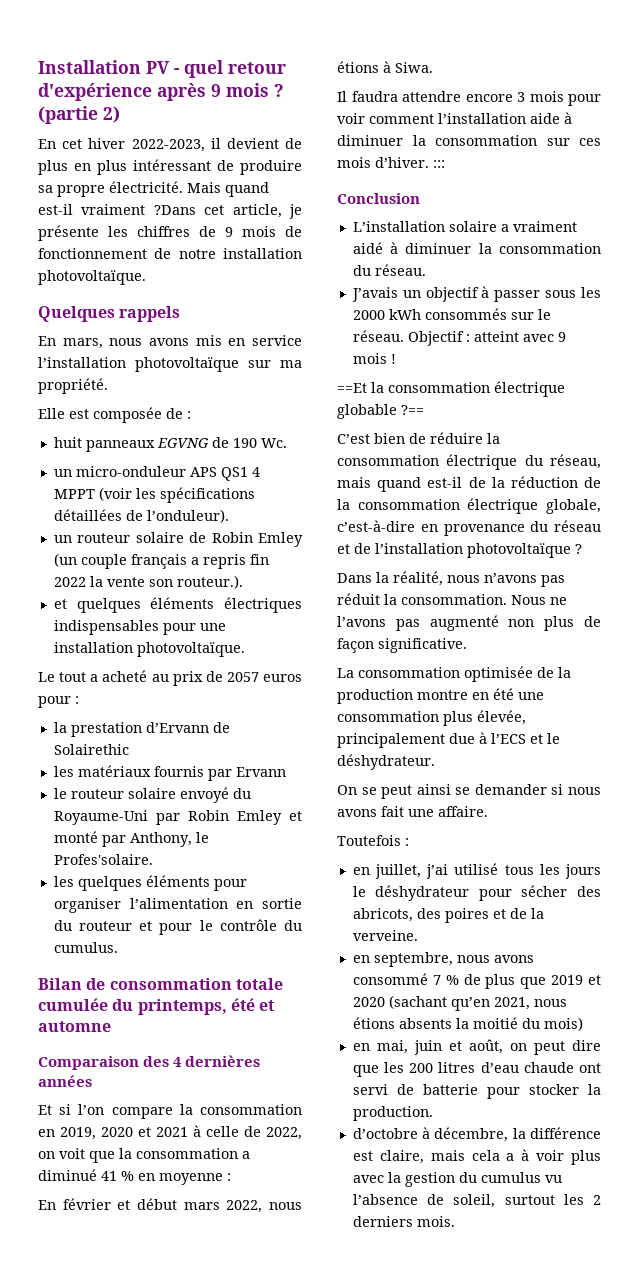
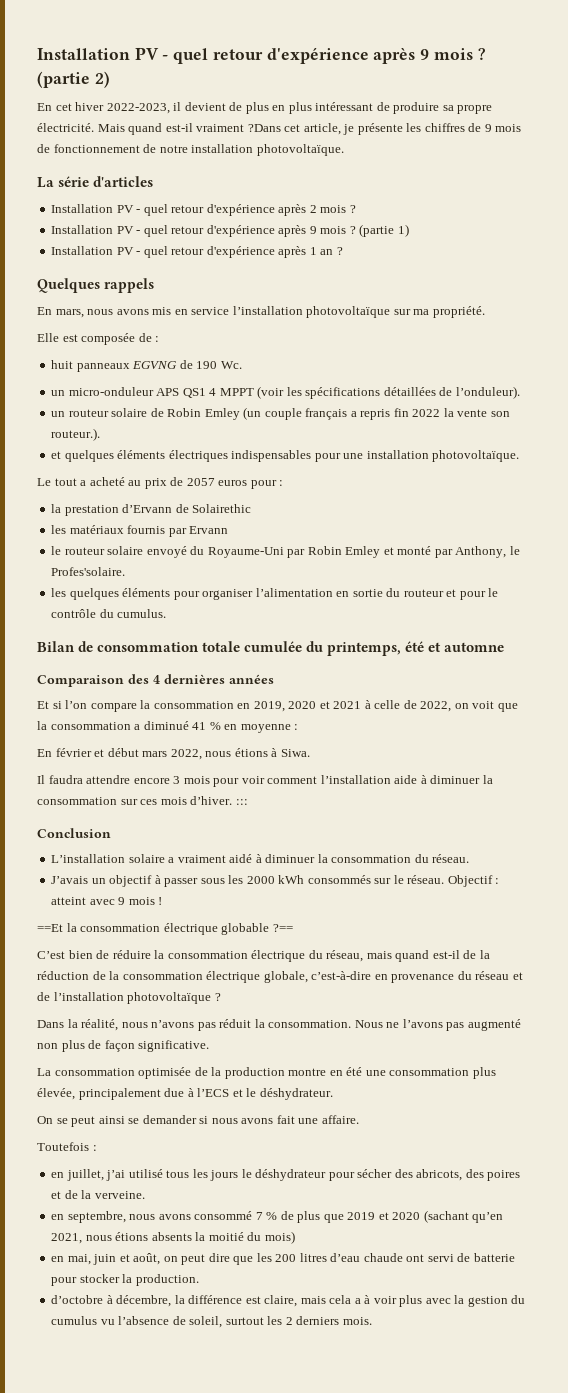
+ La série d'articles
+ Installation PV - quel retour d'expérience après 2 mois ?
+ Installation PV - quel retour d'expérience après 9 mois ? (partie 1)
+ Installation PV - quel retour d'expérience après 1 an ?

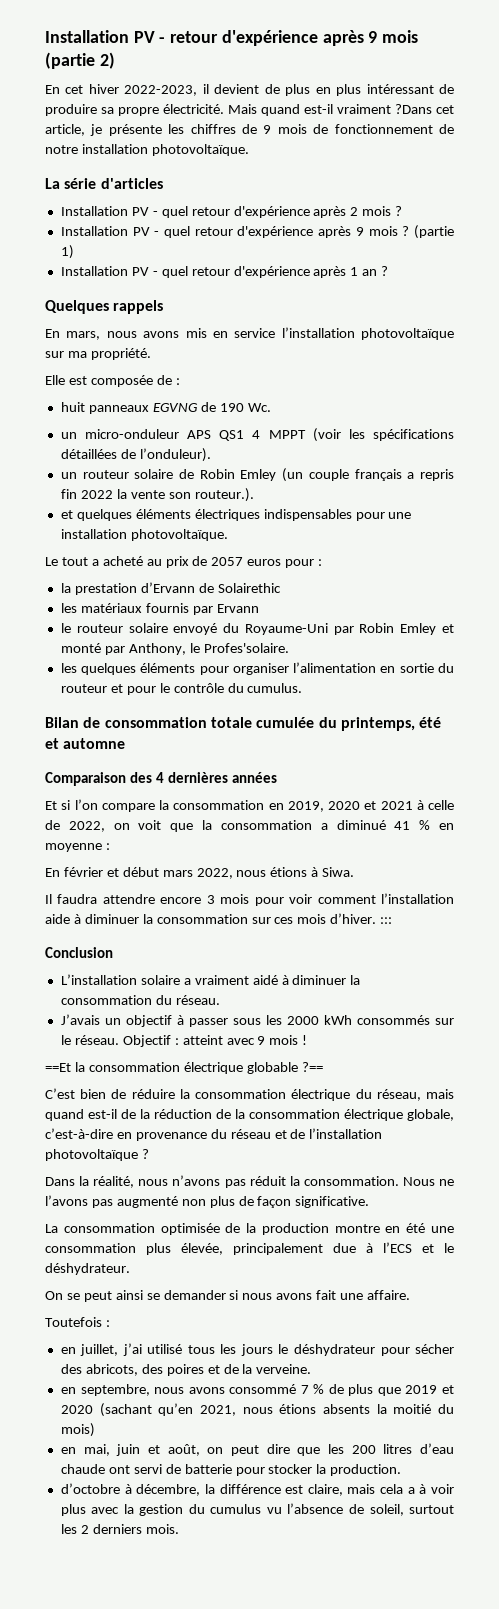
- Installation PV - quel retour d'expérience après 9 mois ? (partie 2)
+ Installation PV - retour d'expérience après 9 mois (partie 2)

